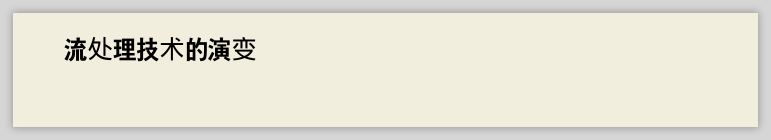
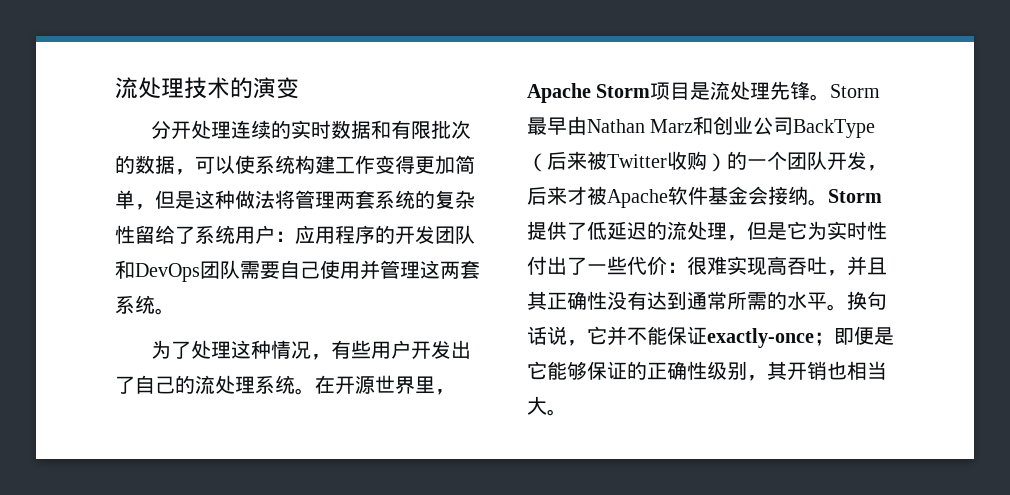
+ 分开处理连续的实时数据和有限批次的数据，可以使系统构建工作变得更加简单，但是这种做法将管理两套系统的复杂性留给了系统用户：应用程序的开发团队和DevOps团队需要自己使用并管理这两套系统。
+ 为了处理这种情况，有些用户开发出了自己的流处理系统。在开源世界里，Apache Storm项目是流处理先锋。Storm最早由Nathan Marz和创业公司BackType（后来被Twitter收购）的一个团队开发，后来才被Apache软件基金会接纳。Storm提供了低延迟的流处理，但是它为实时性付出了一些代价：很难实现高吞吐，并且其正确性没有达到通常所需的水平。换句话说，它并不能保证exactly-once；即便是它能够保证的正确性级别，其开销也相当大。

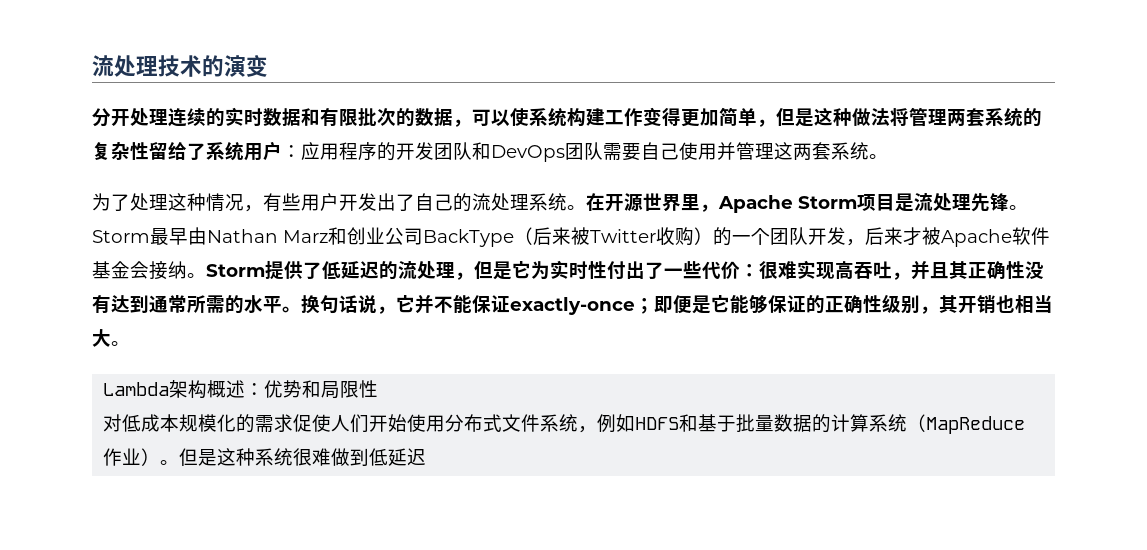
+ Lambda架构概述：优势和局限性
+ 对低成本规模化的需求促使人们开始使用分布式文件系统，例如HDFS和基于批量数据的计算系统（MapReduce作业）。但是这种系统很难做到低延迟

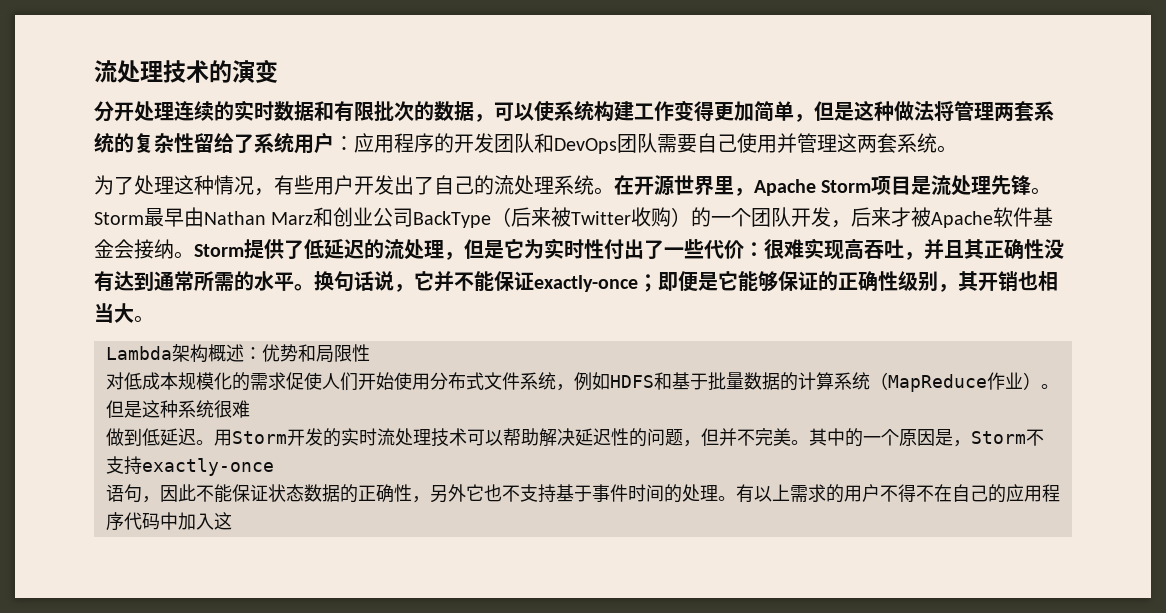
- 但是这种系统很难做到低延迟
+ 但是这种系统很难
+ 做到低延迟。用Storm开发的实时流处理技术可以帮助解决延迟性的问题，但并不完美。其中的一个原因是，Storm不支持exactly-once
+ 语句，因此不能保证状态数据的正确性，另外它也不支持基于事件时间的处理。有以上需求的用户不得不在自己的应用程序代码中加入这

